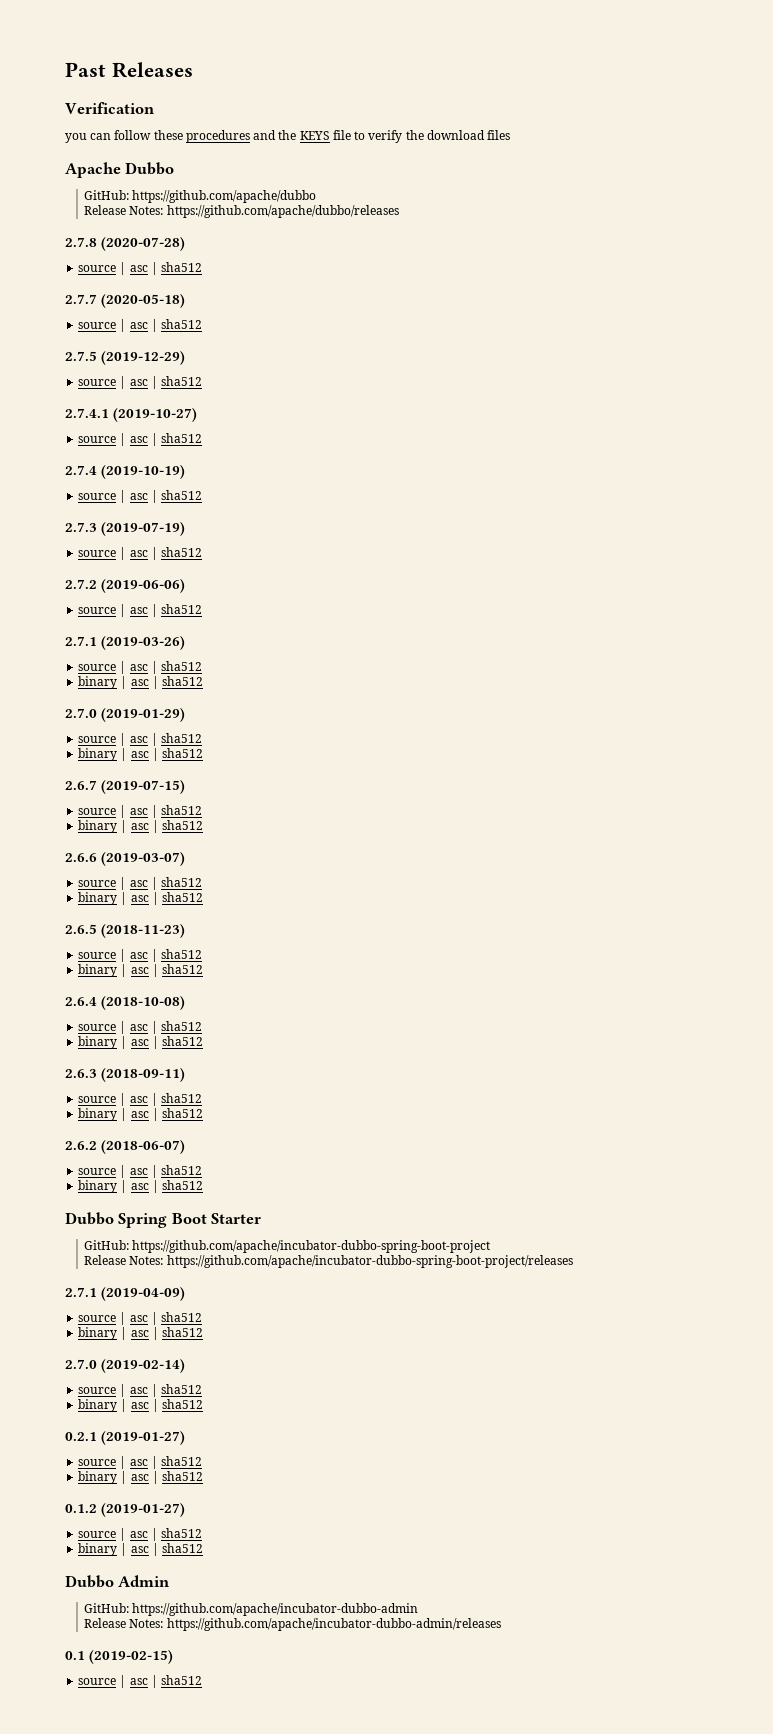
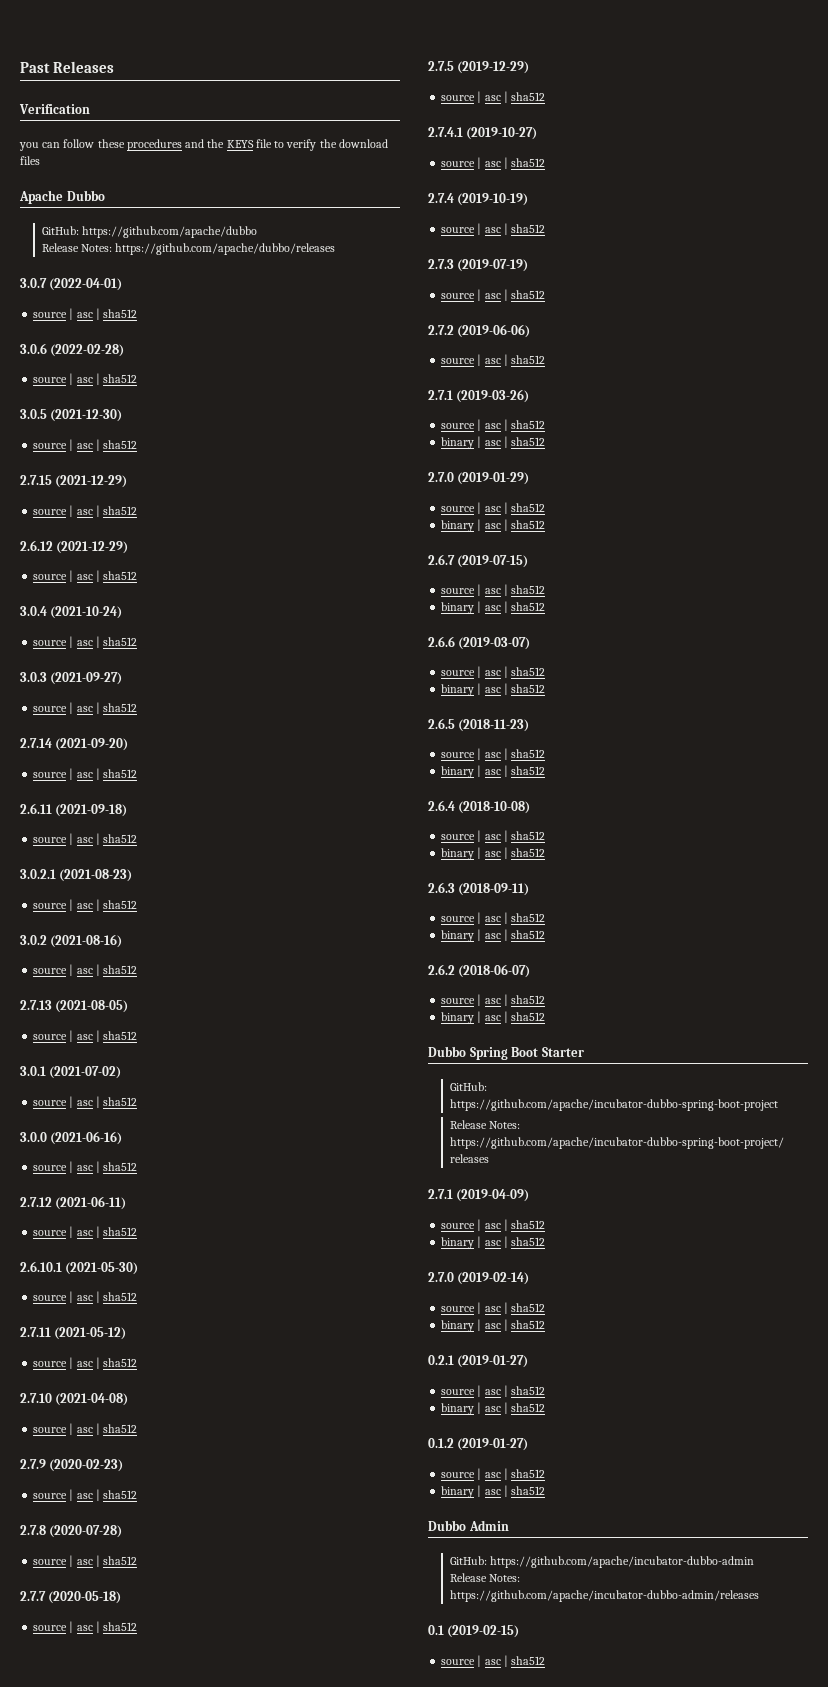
+ 3.0.7 (2022-04-01)
+ source | asc | sha512
+ 3.0.6 (2022-02-28)
+ source | asc | sha512
+ 3.0.5 (2021-12-30)
+ source | asc | sha512
+ 2.7.15 (2021-12-29)
+ source | asc | sha512
+ 2.6.12 (2021-12-29)
+ source | asc | sha512
+ 3.0.4 (2021-10-24)
+ source | asc | sha512
+ 3.0.3 (2021-09-27)
+ source | asc | sha512
+ 2.7.14 (2021-09-20)
+ source | asc | sha512
+ 2.6.11 (2021-09-18)
+ source | asc | sha512
+ 3.0.2.1 (2021-08-23)
+ source | asc | sha512
+ 3.0.2 (2021-08-16)
+ source | asc | sha512
+ 2.7.13 (2021-08-05)
+ source | asc | sha512
+ 3.0.1 (2021-07-02)
+ source | asc | sha512
+ 3.0.0 (2021-06-16)
+ source | asc | sha512
+ 2.7.12 (2021-06-11)
+ source | asc | sha512
+ 2.6.10.1 (2021-05-30)
+ source | asc | sha512
+ 2.7.11 (2021-05-12)
+ source | asc | sha512
+ 2.7.10 (2021-04-08)
+ source | asc | sha512
+ 2.7.9 (2020-02-23)
+ source | asc | sha512

